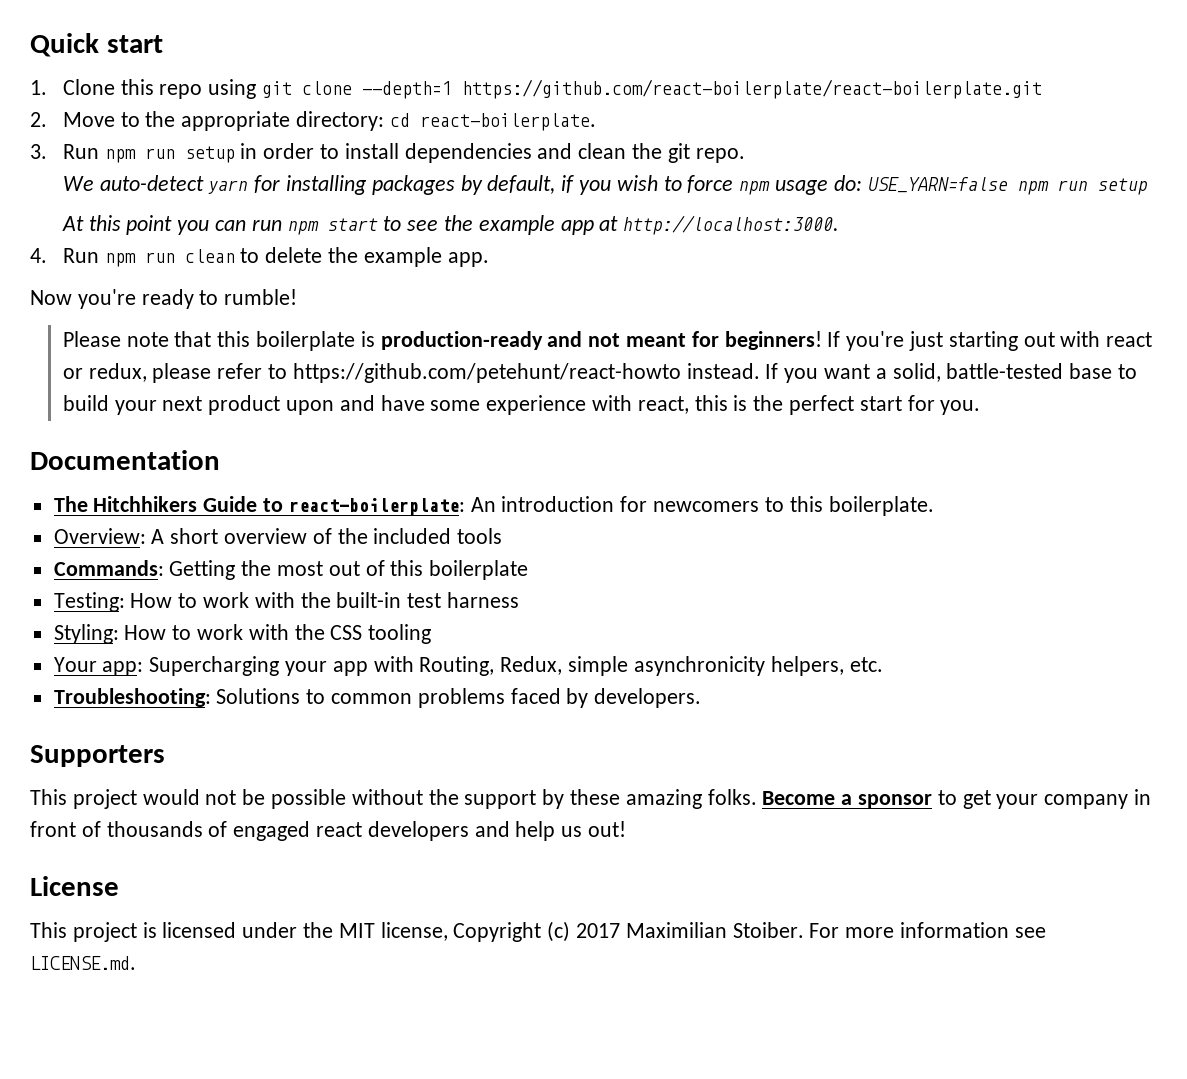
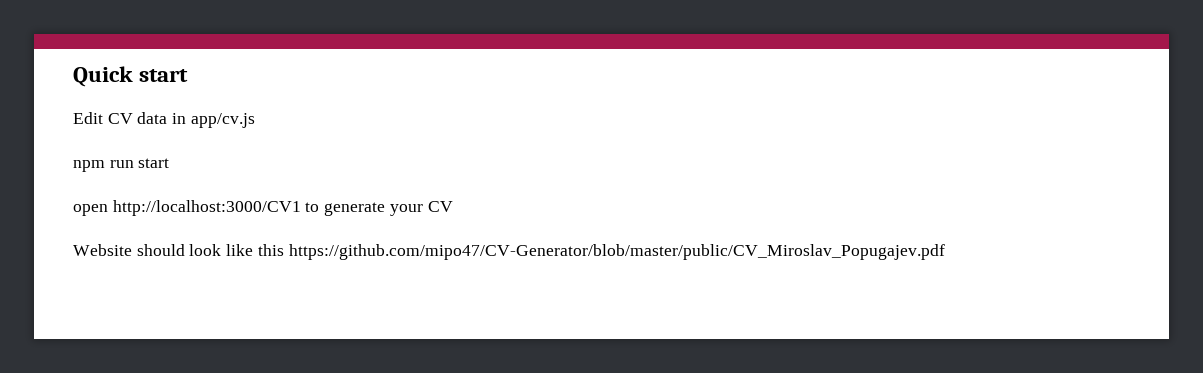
- 1. Clone this repo using git clone --depth=1 https://github.com/react-boilerplate/react-boilerplate.git
- 2. Move to the appropriate directory: cd react-boilerplate.
- 3. Run npm run setup in order to install dependencies and clean the git repo.
- We auto-detect yarn for installing packages by default, if you wish to force npm usage do: USE_YARN=false npm run setup
- At this point you can run npm start to see the example app at http://localhost:3000.
- 4. Run npm run clean to delete the example app.
- Now you're ready to rumble!
- Please note that this boilerplate is production-ready and not meant for beginners! If you're just starting out with react or redux, please refer to https://github.com/petehunt/react-howto instead. If you want a solid, battle-tested base to build your next product upon and have some experience with react, this is the perfect start for you.
- Documentation
- The Hitchhikers Guide to react-boilerplate: An introduction for newcomers to this boilerplate.
- Overview: A short overview of the included tools
- Commands: Getting the most out of this boilerplate
- Testing: How to work with the built-in test harness
- Styling: How to work with the CSS tooling
- Your app: Supercharging your app with Routing, Redux, simple asynchronicity helpers, etc.
- Troubleshooting: Solutions to common problems faced by developers.
- Supporters
- This project would not be possible without the support by these amazing folks. Become a sponsor to get your company in front of thousands of engaged react developers and help us out!
- License
- This project is licensed under the MIT license, Copyright (c) 2017 Maximilian Stoiber. For more information see LICENSE.md.
+ Edit CV data in app/cv.js
+ npm run start
+ open http://localhost:3000/CV1 to generate your CV
+ Website should look like this https://github.com/mipo47/CV-Generator/blob/master/public/CV_Miroslav_Popugajev.pdf

